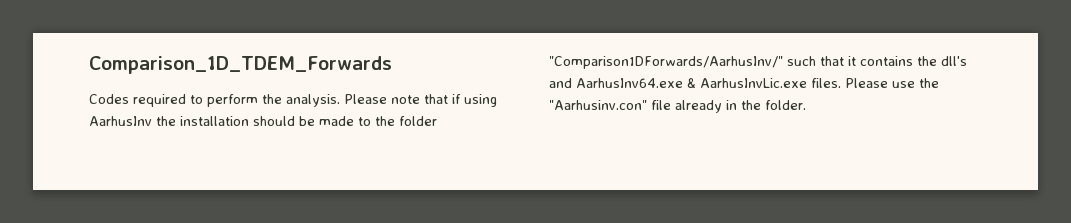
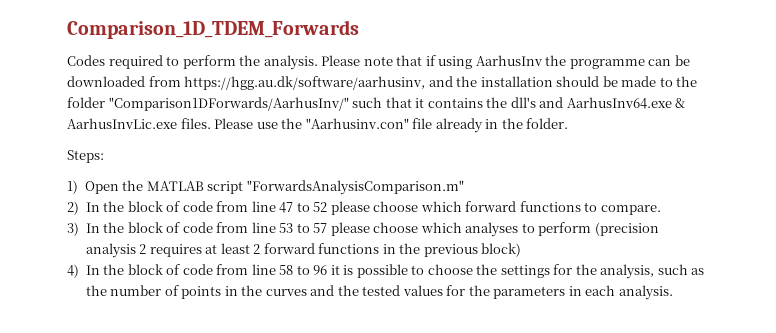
- Please note that if using AarhusInv the installation should be made to the folder "Comparison1DForwards/AarhusInv/" such that it contains the dll's and AarhusInv64.exe & AarhusInvLic.exe files.
+ Please note that if using AarhusInv the programme can be downloaded from https://hgg.au.dk/software/aarhusinv, and the installation should be made to the folder "Comparison1DForwards/AarhusInv/" such that it contains the dll's and AarhusInv64.exe & AarhusInvLic.exe files.
+ Steps:
+ 1) Open the MATLAB script "ForwardsAnalysisComparison.m"
+ 2) In the block of code from line 47 to 52 please choose which forward functions to compare.
+ 3) In the block of code from line 53 to 57 please choose which analyses to perform (precision analysis 2 requires at least 2 forward functions in the previous block)
+ 4) In the block of code from line 58 to 96 it is possible to choose the settings for the analysis, such as the number of points in the curves and the tested values for the parameters in each analysis.

